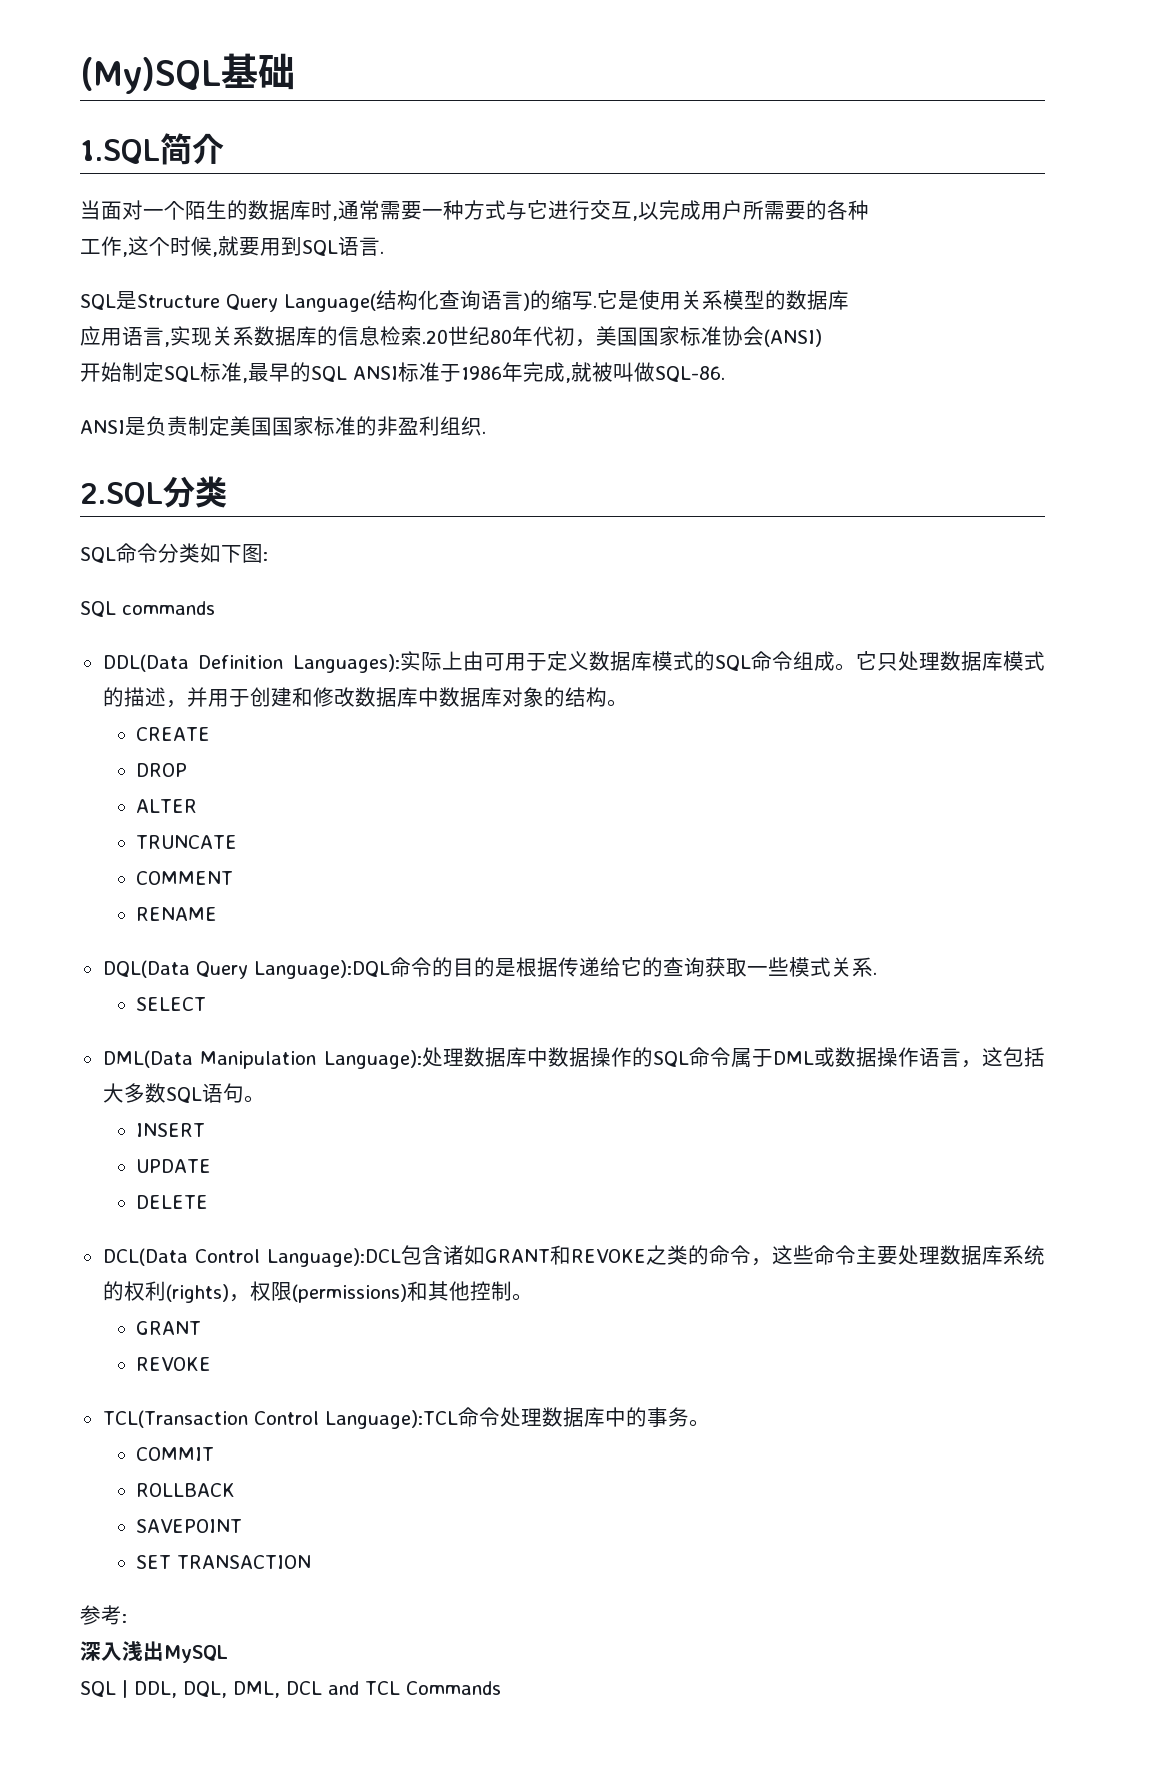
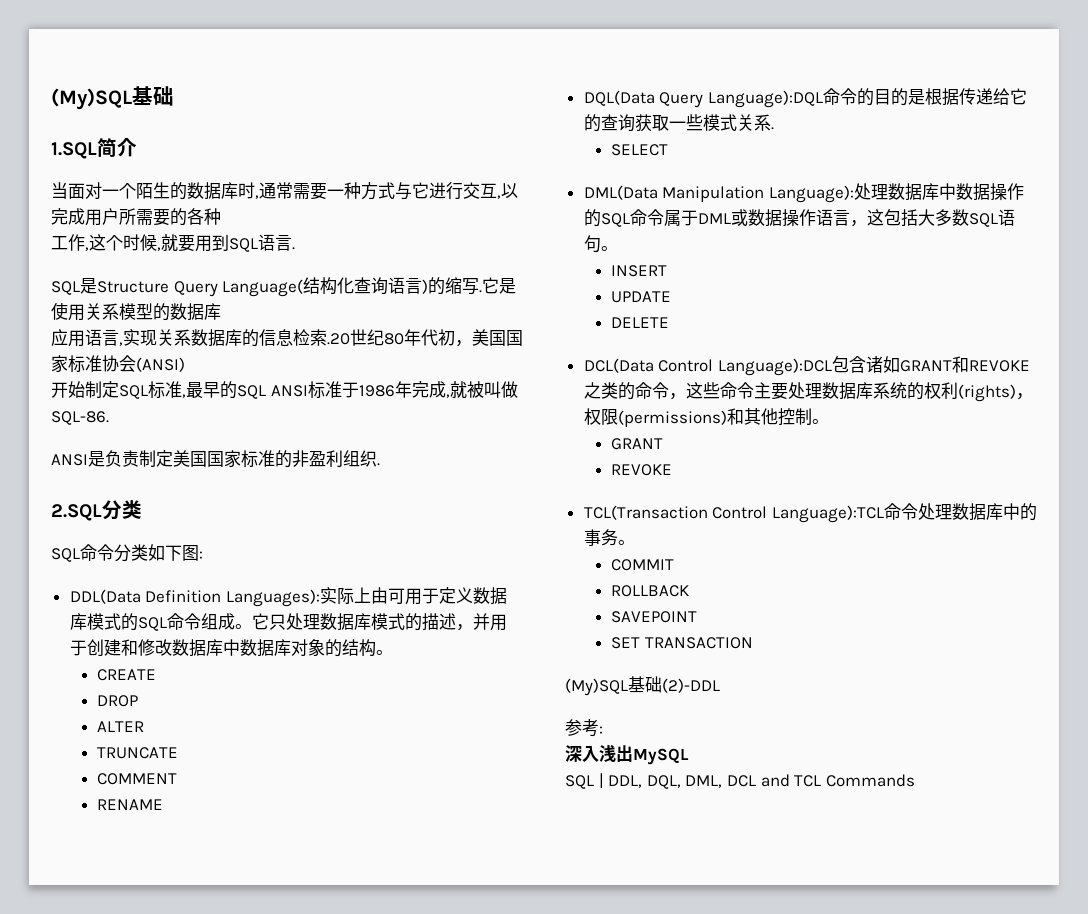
- SQL commands
+ (My)SQL基础(2)-DDL

